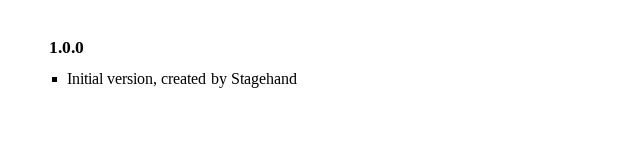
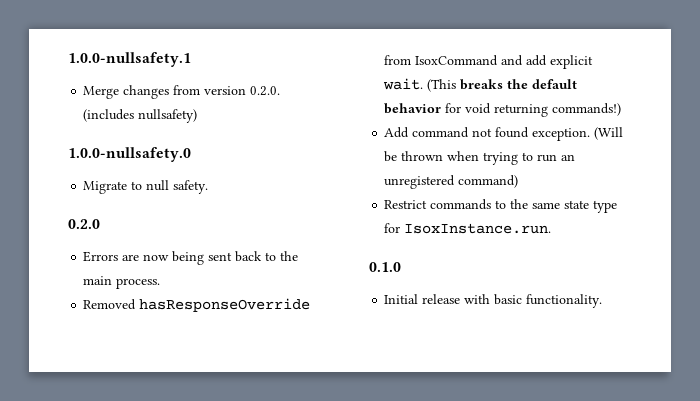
- 1.0.0
- Initial version, created by Stagehand
+ 1.0.0-nullsafety.1
+ Merge changes from version 0.2.0. (includes nullsafety)
+ 1.0.0-nullsafety.0
+ Migrate to null safety.
+ 0.2.0
+ Errors are now being sent back to the main process.
+ Removed hasResponseOverride from IsoxCommand and add explicit wait. (This breaks the default behavior for void returning commands!)
+ Add command not found exception. (Will be thrown when trying to run an unregistered command)
+ Restrict commands to the same state type for IsoxInstance.run.
+ 0.1.0
+ Initial release with basic functionality.

